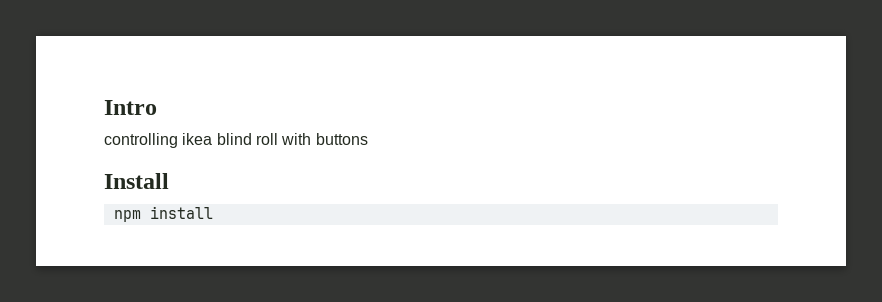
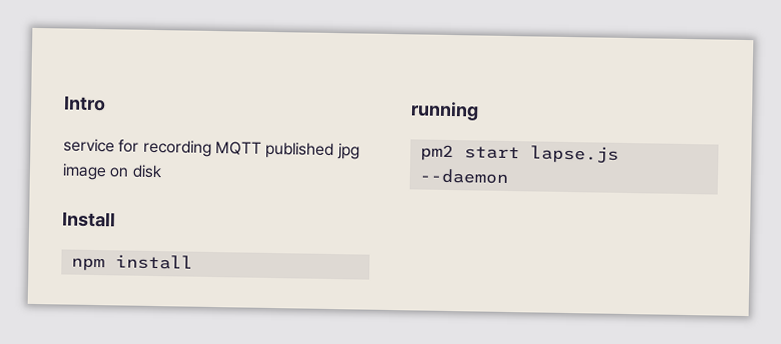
- controlling ikea blind roll with buttons
+ service for recording MQTT published jpg image on disk
  Install
  npm install
+ running
+ pm2 start lapse.js --daemon

